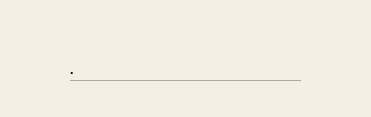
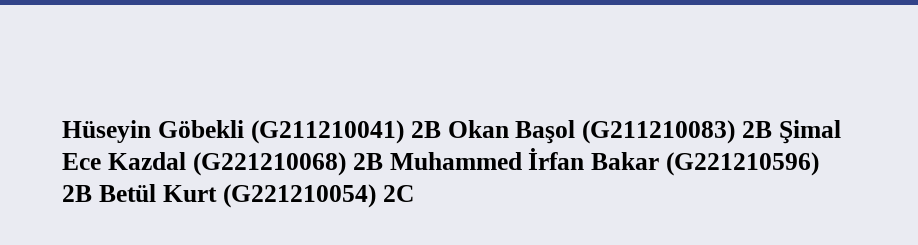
- .
+ Hüseyin Göbekli (G211210041) 2B Okan Başol (G211210083) 2B Şimal Ece Kazdal (G221210068) 2B Muhammed İrfan Bakar (G221210596) 2B Betül Kurt (G221210054) 2C

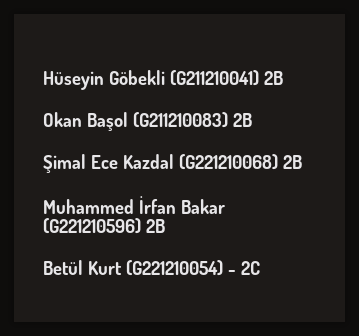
- Hüseyin Göbekli (G211210041) 2B Okan Başol (G211210083) 2B Şimal Ece Kazdal (G221210068) 2B Muhammed İrfan Bakar (G221210596) 2B Betül Kurt (G221210054) 2C
+ Hüseyin Göbekli (G211210041) 2B
+ Okan Başol (G211210083) 2B
+ Şimal Ece Kazdal (G221210068) 2B
+ Muhammed İrfan Bakar (G221210596) 2B
+ Betül Kurt (G221210054) - 2C

